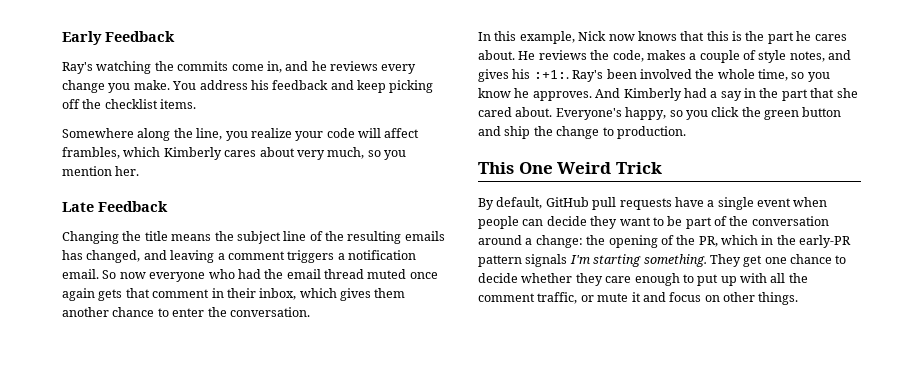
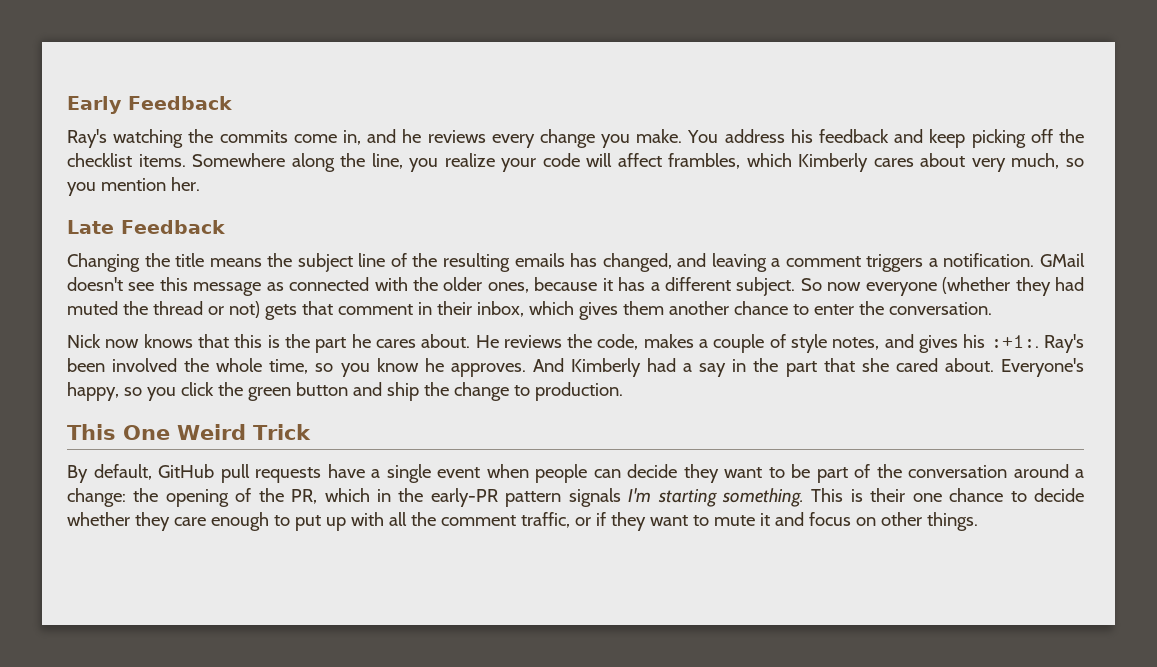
- You address his feedback and keep picking off the checklist items.
- Somewhere along the line, you realize your code will affect frambles, which Kimberly cares about very much, so you mention her.
+ You address his feedback and keep picking off the checklist items. Somewhere along the line, you realize your code will affect frambles, which Kimberly cares about very much, so you mention her.
- Changing the title means the subject line of the resulting emails has changed, and leaving a comment triggers a notification email. So now everyone who had the email thread muted once again gets that comment in their inbox, which gives them another chance to enter the conversation.
+ Changing the title means the subject line of the resulting emails has changed, and leaving a comment triggers a notification. GMail doesn't see this message as connected with the older ones, because it has a different subject. So now everyone (whether they had muted the thread or not) gets that comment in their inbox, which gives them another chance to enter the conversation.
- In this example, Nick now knows that this is the part he cares about.
+ Nick now knows that this is the part he cares about.
- They get one chance to decide whether they care enough to put up with all the comment traffic, or mute it and focus on other things.
+ This is their one chance to decide whether they care enough to put up with all the comment traffic, or if they want to mute it and focus on other things.

